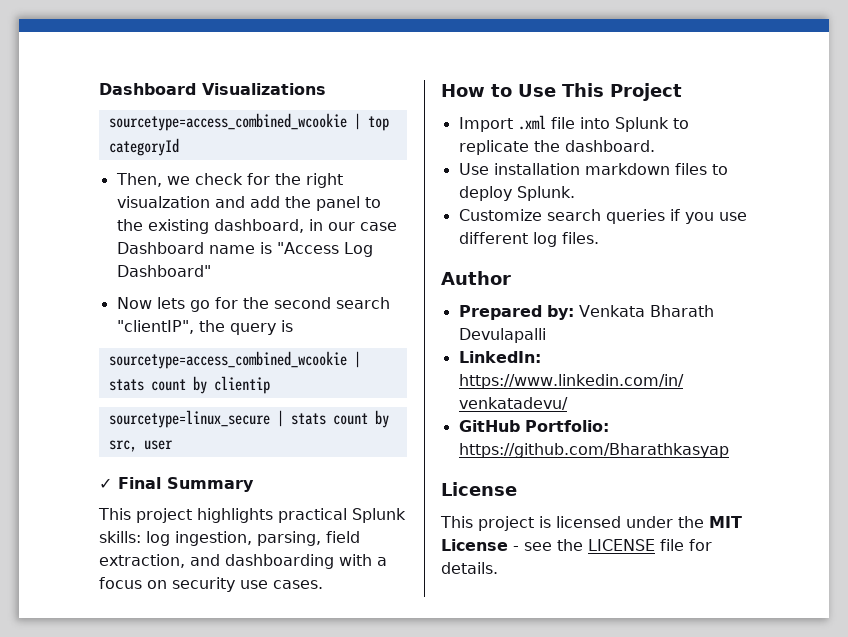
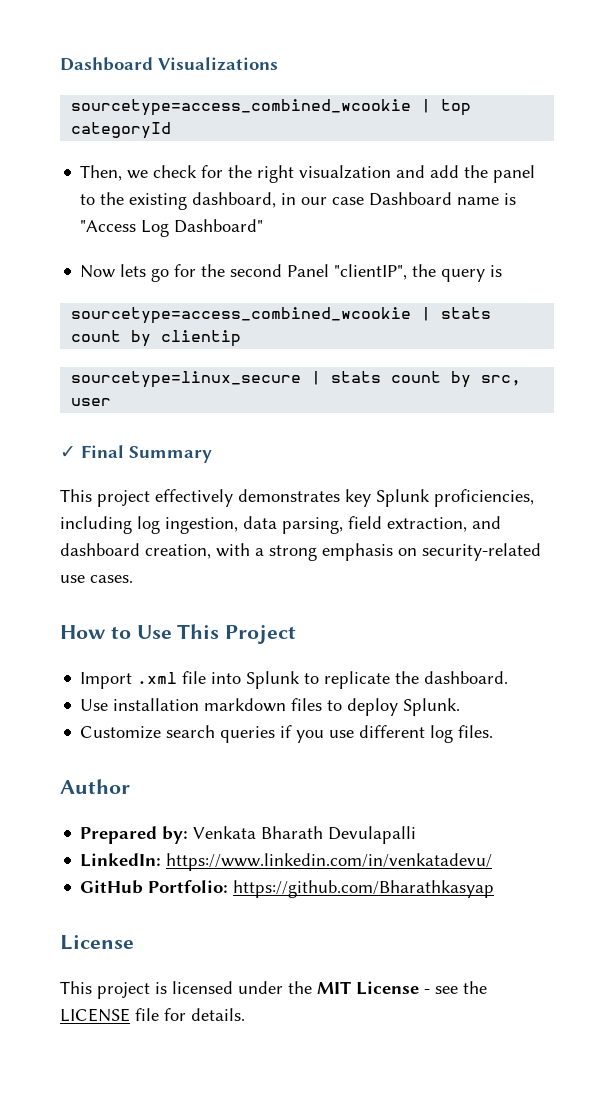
- Now lets go for the second search "clientIP", the query is
+ Now lets go for the second Panel "clientIP", the query is
- This project highlights practical Splunk skills: log ingestion, parsing, field extraction, and dashboarding with a focus on security use cases.
+ This project effectively demonstrates key Splunk proficiencies, including log ingestion, data parsing, field extraction, and dashboard creation, with a strong emphasis on security-related use cases.

